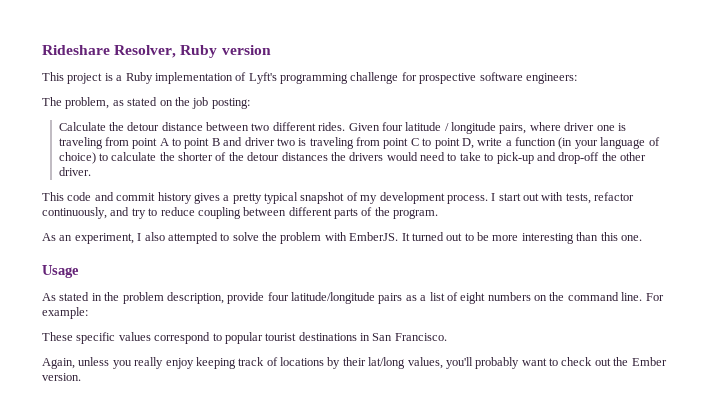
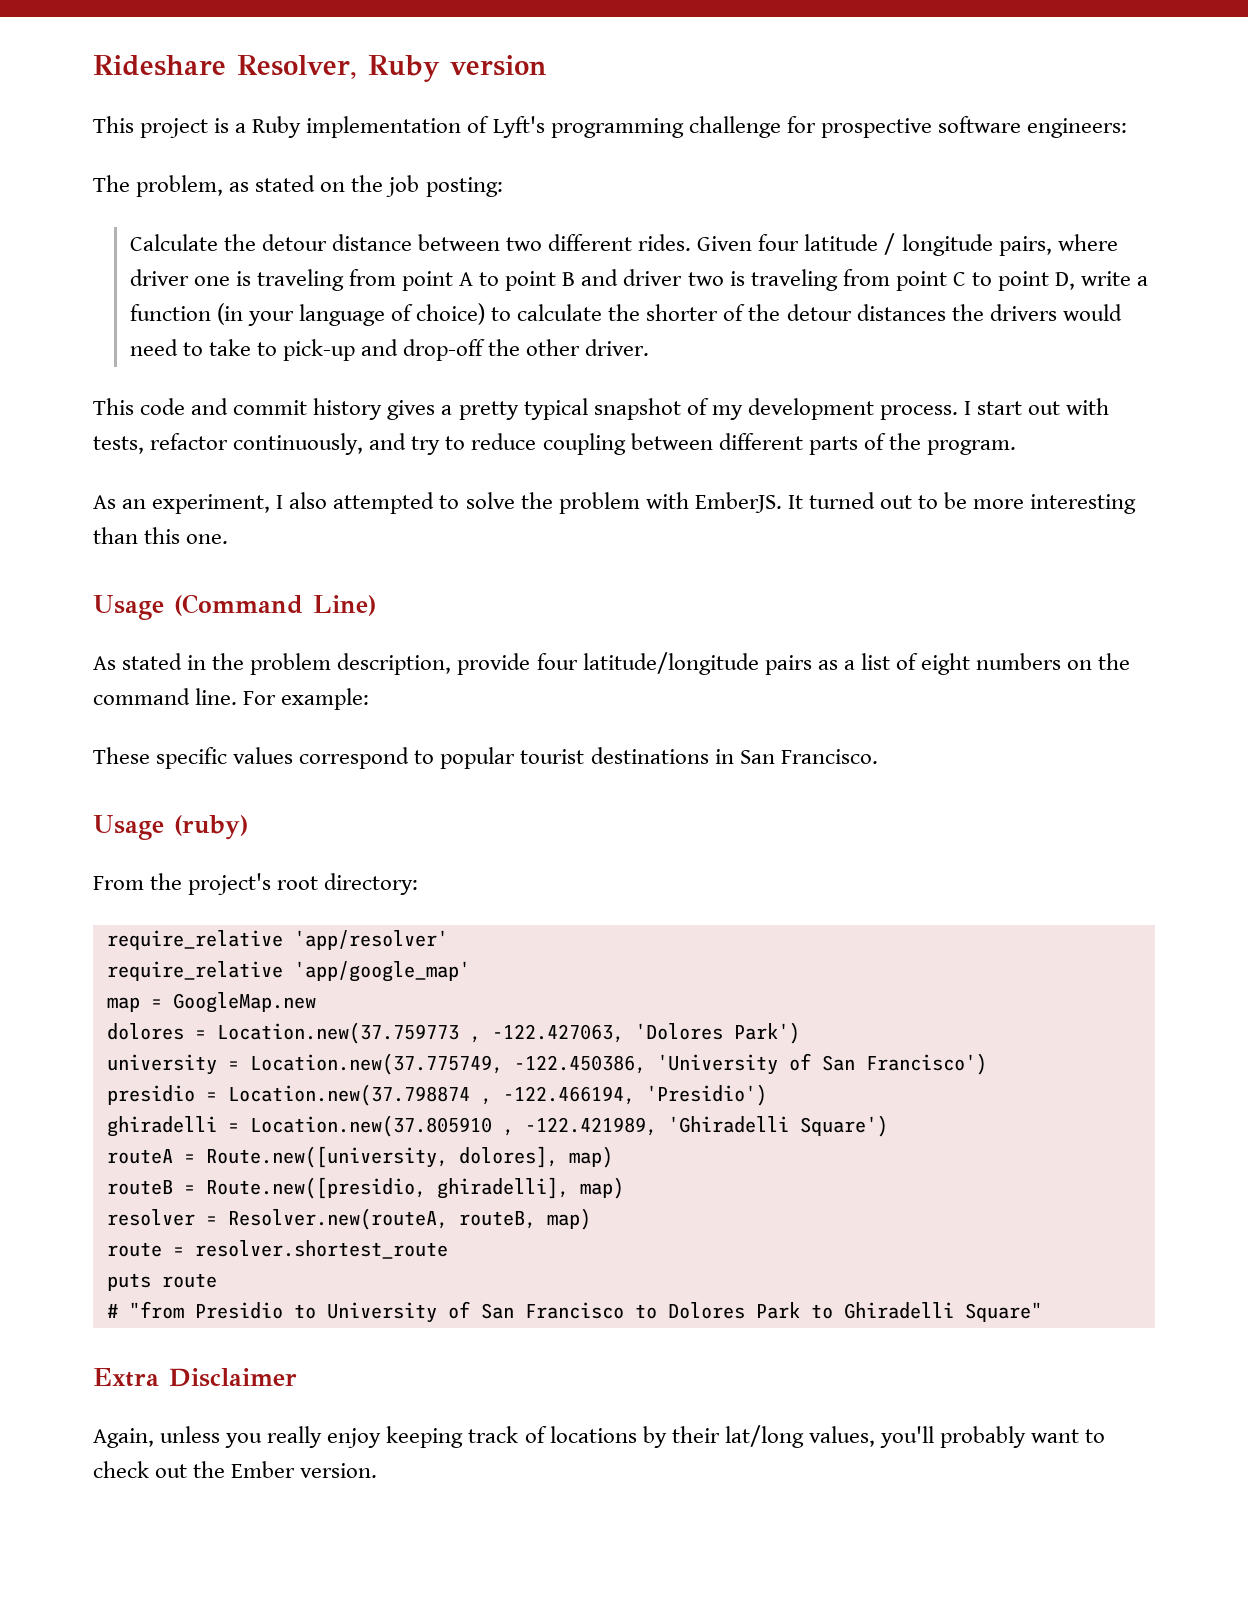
- Usage
+ Usage (Command Line)
+ Usage (ruby)
+ From the project's root directory:
+ require_relative 'app/resolver'
+ require_relative 'app/google_map'
+ map = GoogleMap.new
+ dolores = Location.new(37.759773 , -122.427063, 'Dolores Park')
+ university = Location.new(37.775749, -122.450386, 'University of San Francisco')
+ presidio = Location.new(37.798874 , -122.466194, 'Presidio')
+ ghiradelli = Location.new(37.805910 , -122.421989, 'Ghiradelli Square')
+ routeA = Route.new([university, dolores], map)
+ routeB = Route.new([presidio, ghiradelli], map)
+ resolver = Resolver.new(routeA, routeB, map)
+ route = resolver.shortest_route
+ puts route
+ # "from Presidio to University of San Francisco to Dolores Park to Ghiradelli Square"
+ Extra Disclaimer

